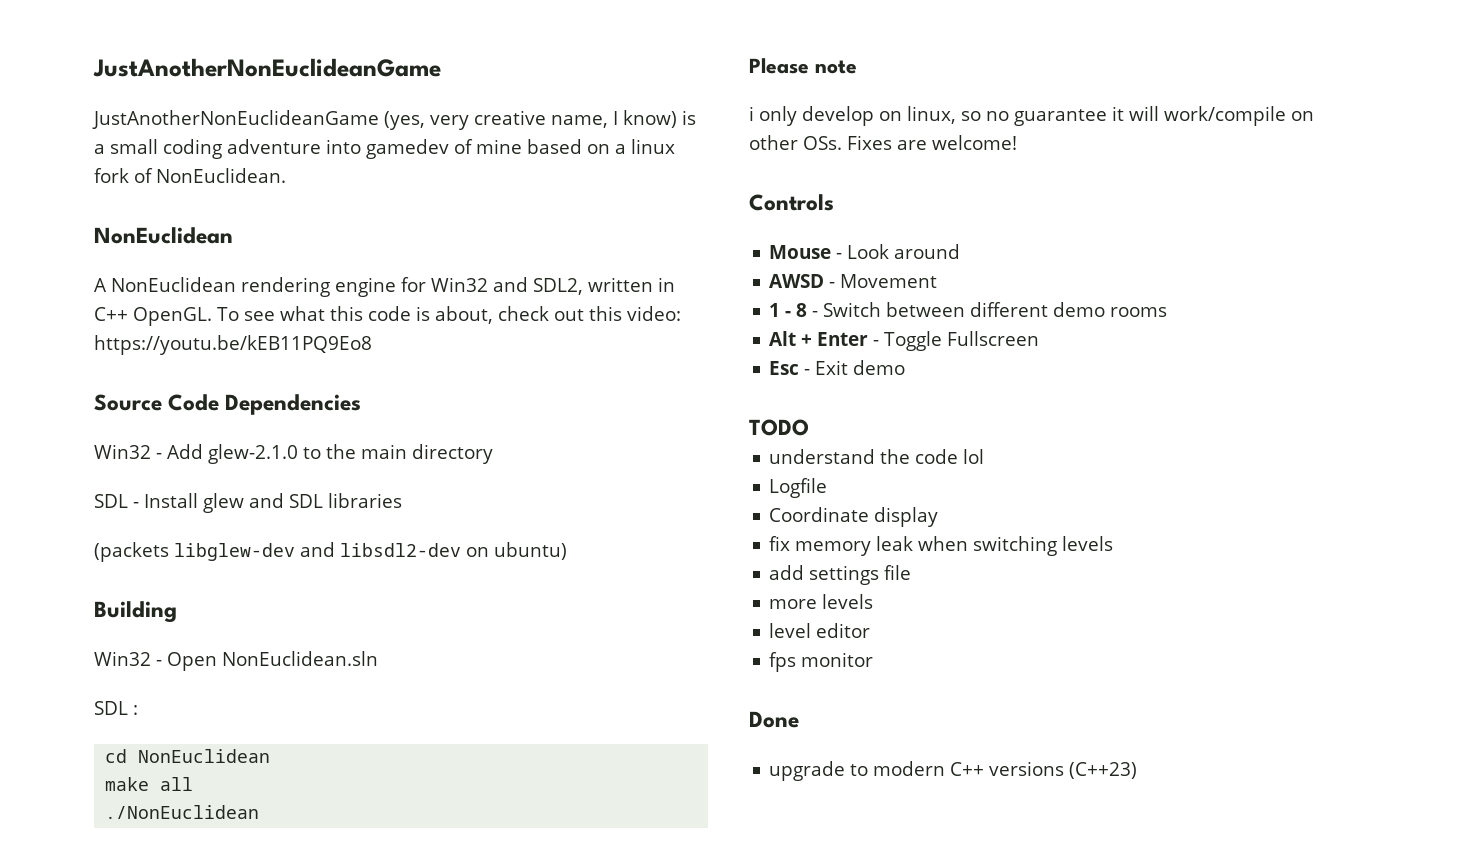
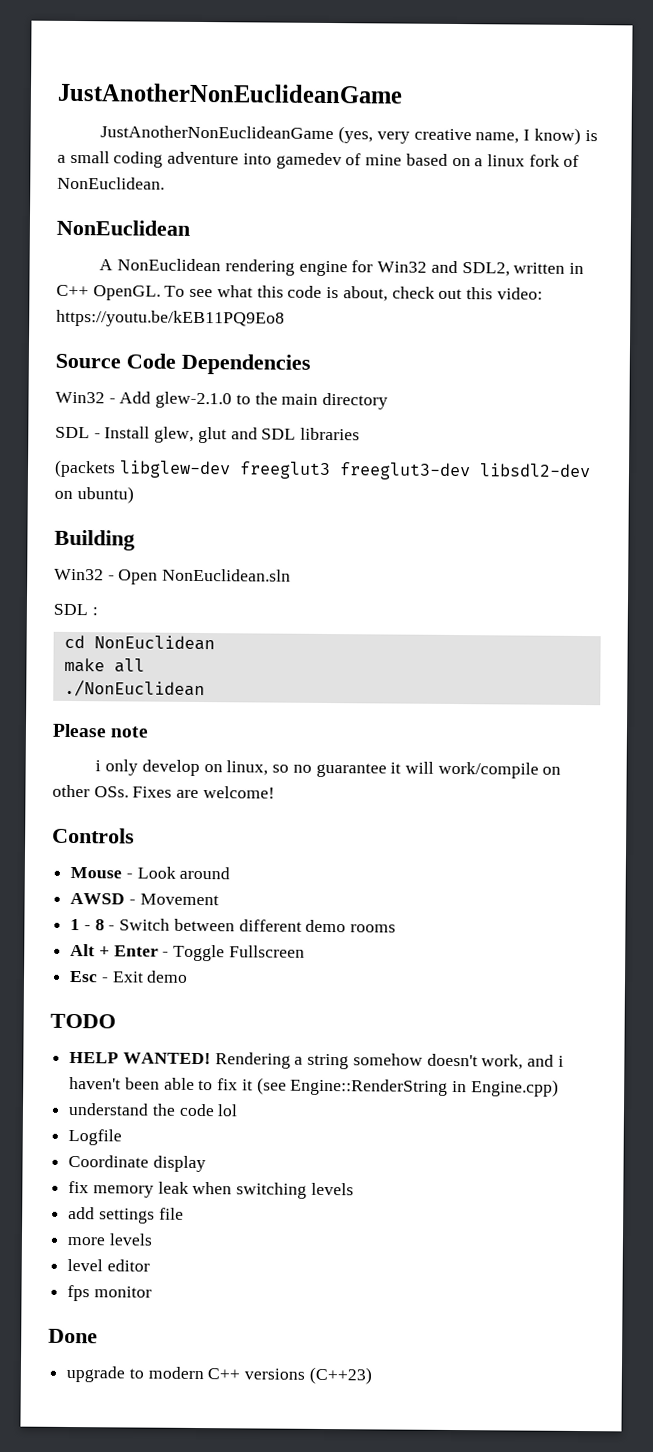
- SDL - Install glew and SDL libraries
+ SDL - Install glew, glut and SDL libraries
- (packets libglew-dev and libsdl2-dev on ubuntu)
+ (packets libglew-dev freeglut3 freeglut3-dev libsdl2-dev on ubuntu)
+ HELP WANTED! Rendering a string somehow doesn't work, and i haven't been able to fix it (see Engine::RenderString in Engine.cpp)

